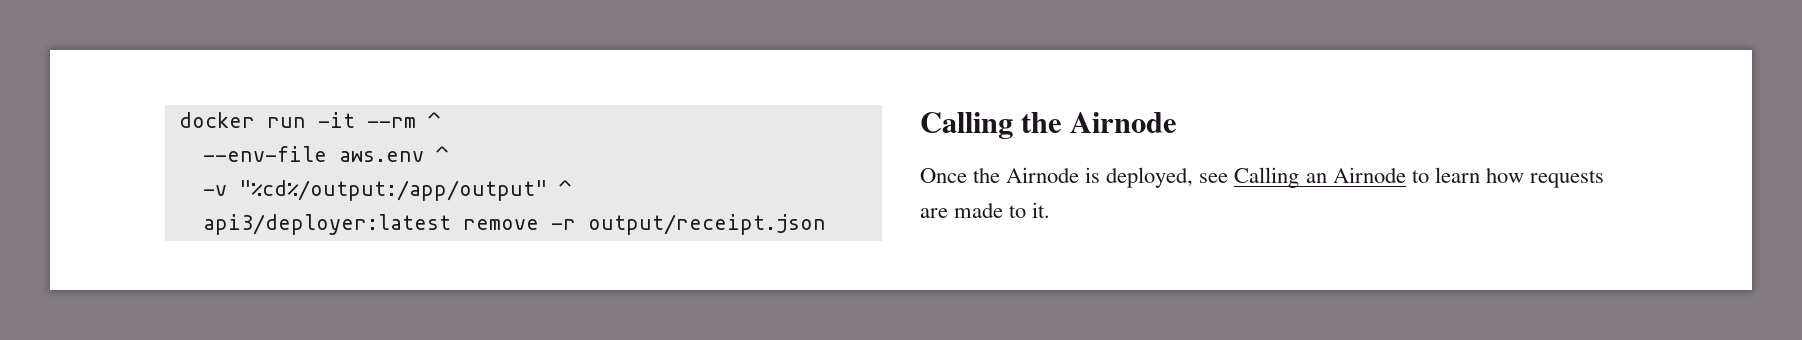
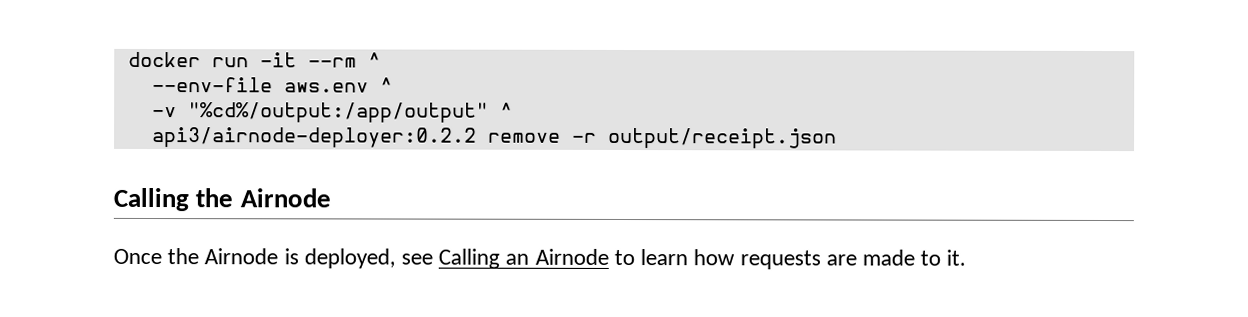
- api3/deployer:latest remove -r output/receipt.json
+ api3/airnode-deployer:0.2.2 remove -r output/receipt.json

